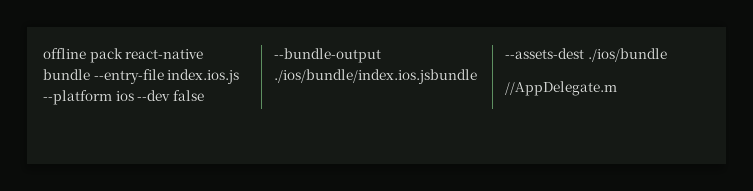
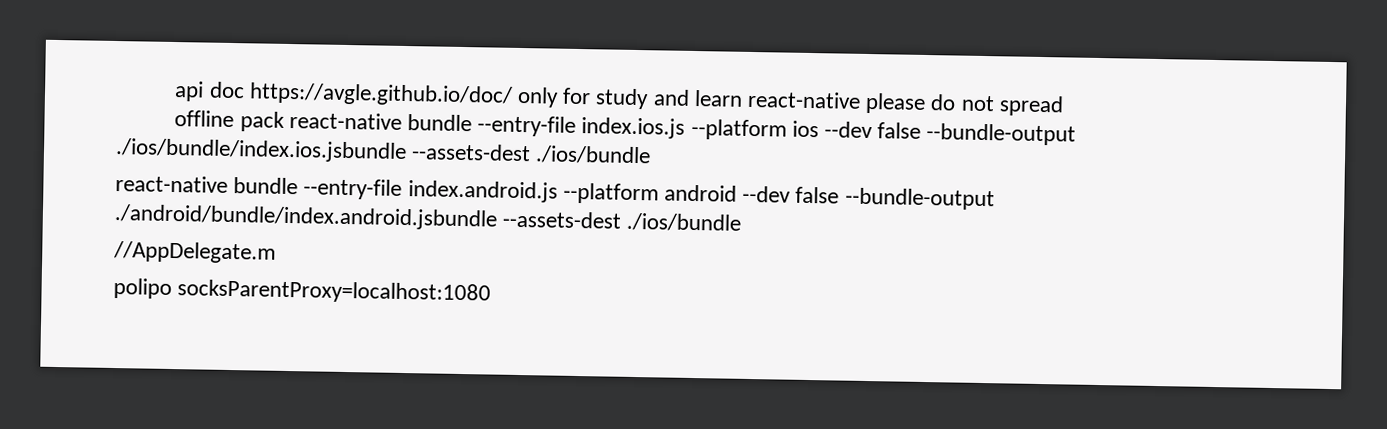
+ api doc https://avgle.github.io/doc/ only for study and learn react-native please do not spread
+ react-native bundle --entry-file index.android.js --platform android --dev false --bundle-output ./android/bundle/index.android.jsbundle --assets-dest ./ios/bundle
+ polipo socksParentProxy=localhost:1080

